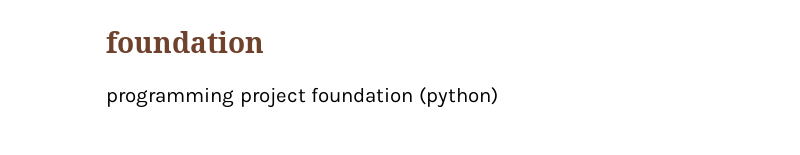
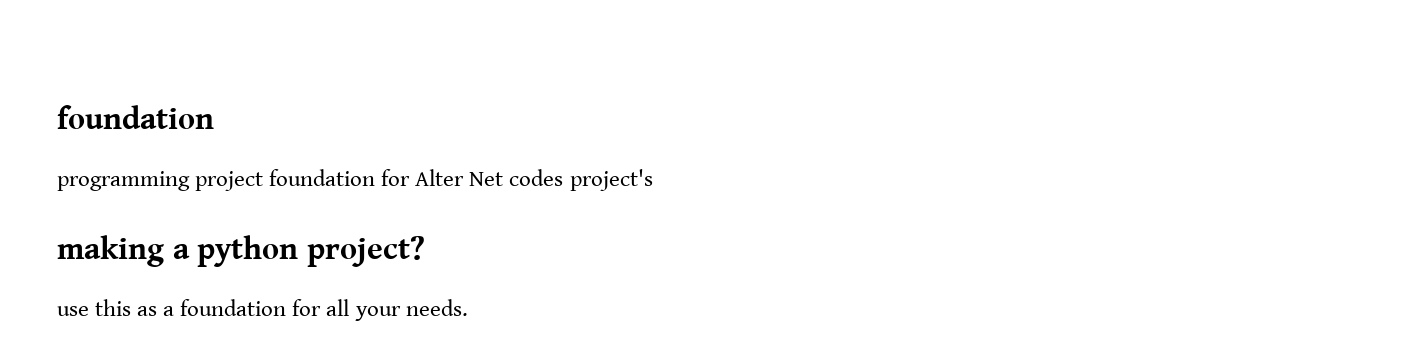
- programming project foundation (python)
+ programming project foundation for Alter Net codes project's
+ making a python project?
+ use this as a foundation for all your needs.

